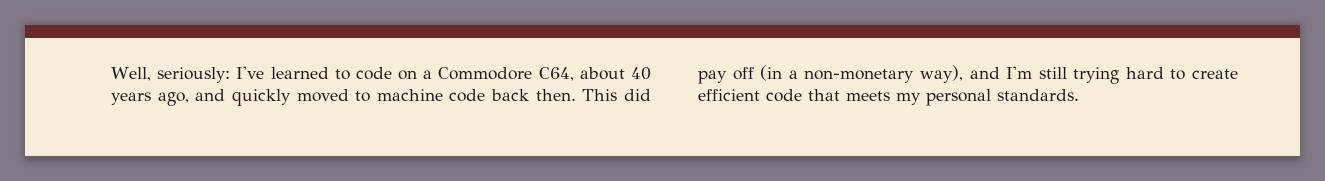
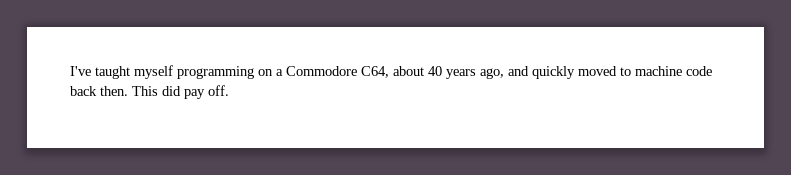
- Well, seriously: I've learned to code on a Commodore C64, about 40 years ago, and quickly moved to machine code back then.
+ I've taught myself programming on a Commodore C64, about 40 years ago, and quickly moved to machine code back then.
- This did pay off (in a non-monetary way), and I'm still trying hard to create efficient code that meets my personal standards.
+ This did pay off.

